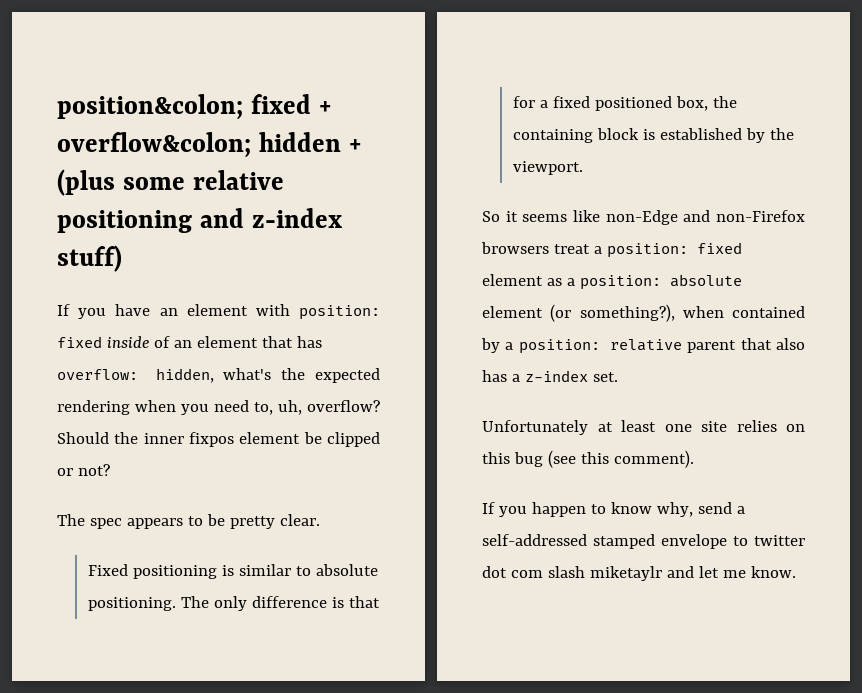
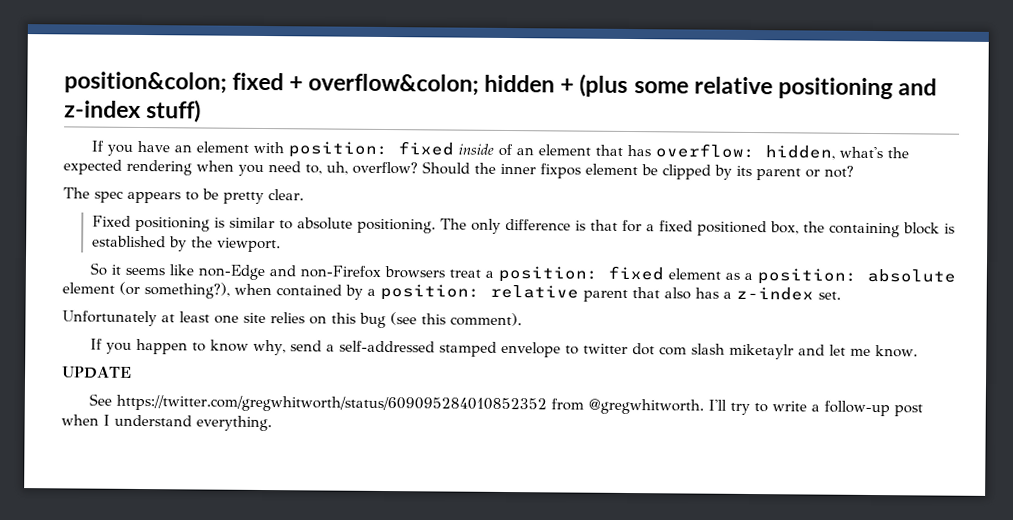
- Should the inner fixpos element be clipped or not?
+ Should the inner fixpos element be clipped by its parent or not?
+ UPDATE
+ See https://twitter.com/gregwhitworth/status/609095284010852352 from @gregwhitworth. I'll try to write a follow-up post when I understand everything.

